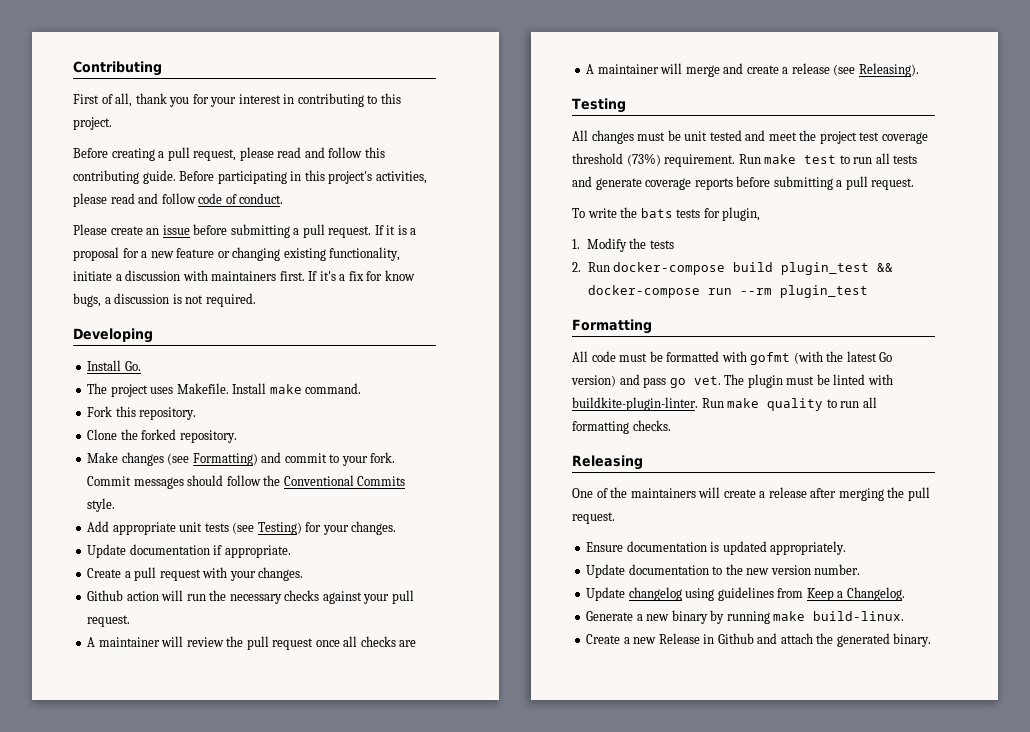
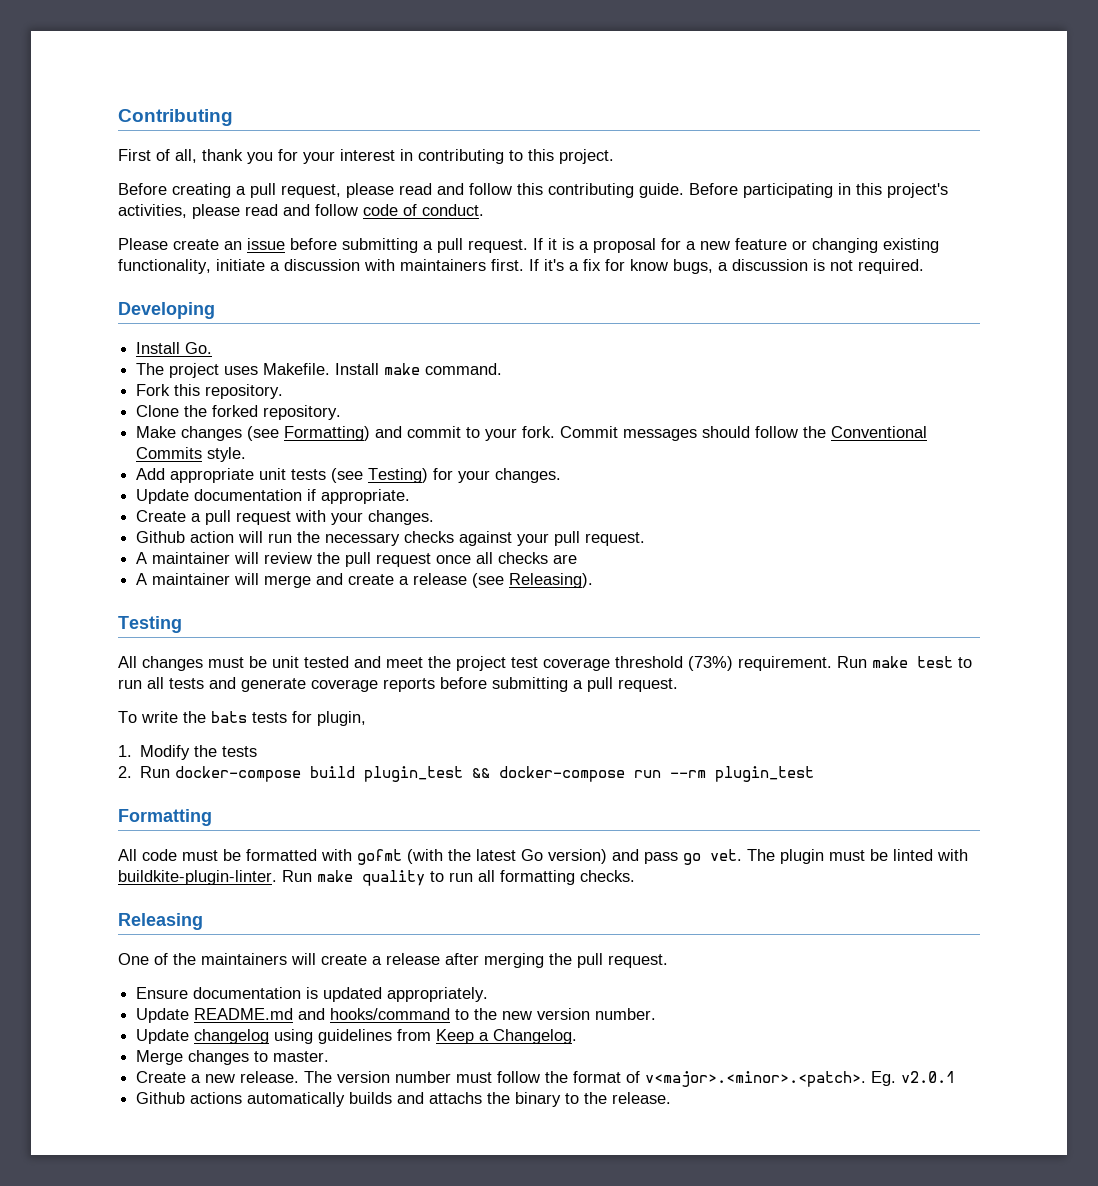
- Update documentation to the new version number.
+ Update README.md and hooks/command to the new version number.
- Generate a new binary by running make build-linux.
- Create a new Release in Github and attach the generated binary.
+ Merge changes to master.
+ Create a new release. The version number must follow the format of v<major>.<minor>.<patch>. Eg. v2.0.1
+ Github actions automatically builds and attachs the binary to the release.

